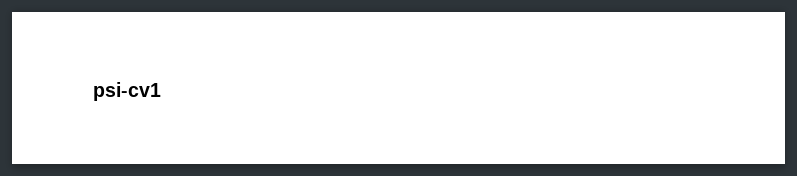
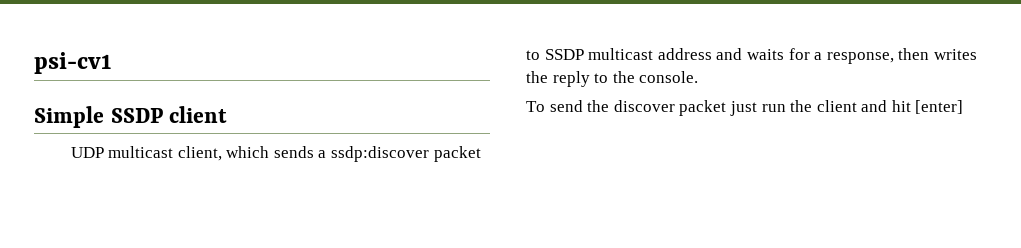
+ Simple SSDP client
+ UDP multicast client, which sends a ssdp:discover packet to SSDP multicast address and waits for a response, then writes the reply to the console.
+ To send the discover packet just run the client and hit [enter]

